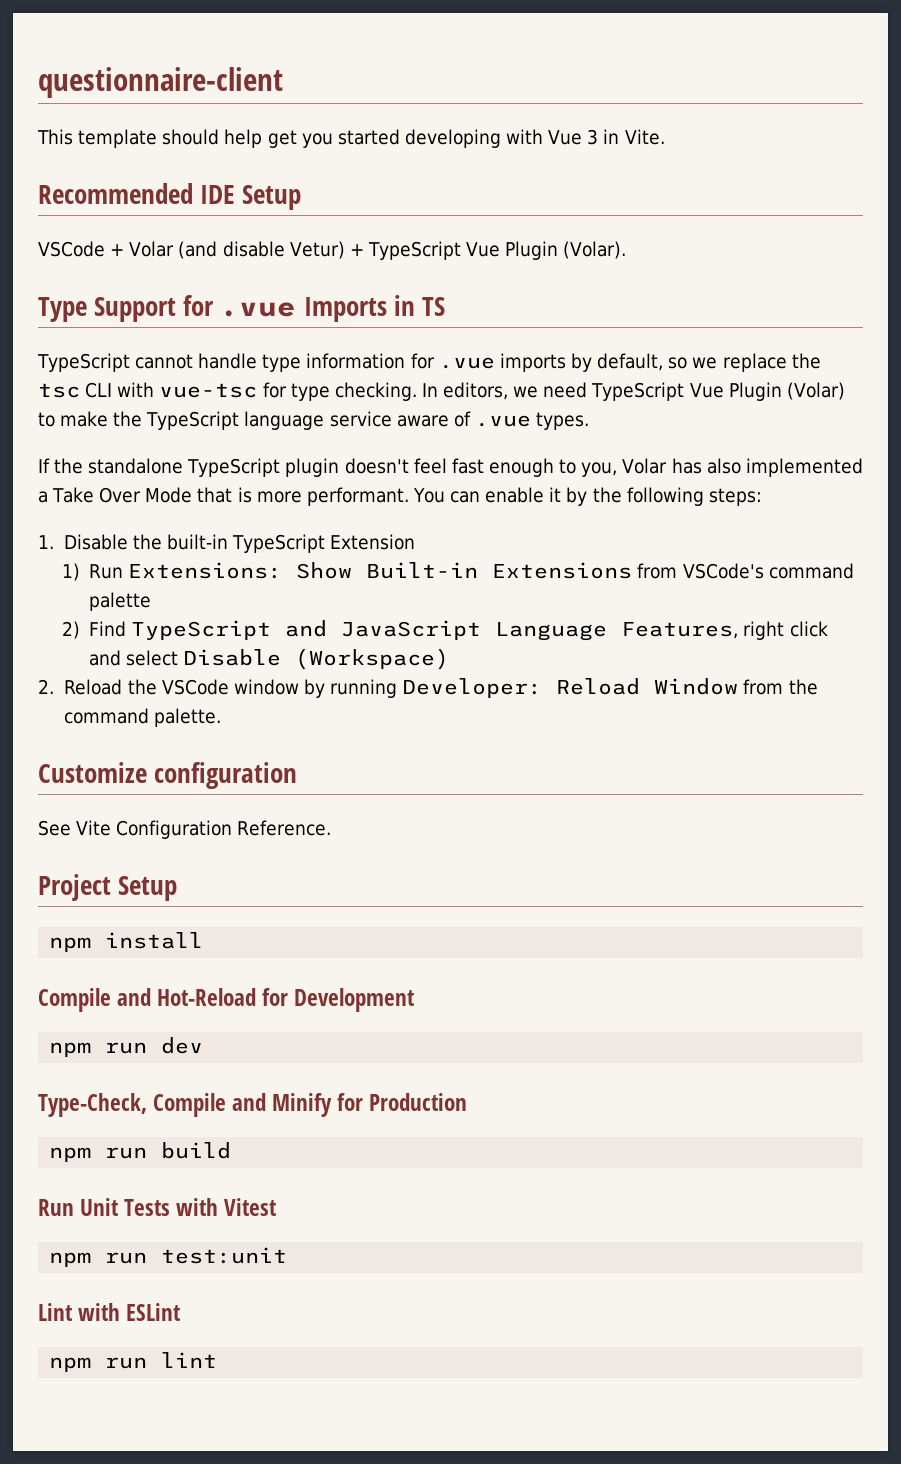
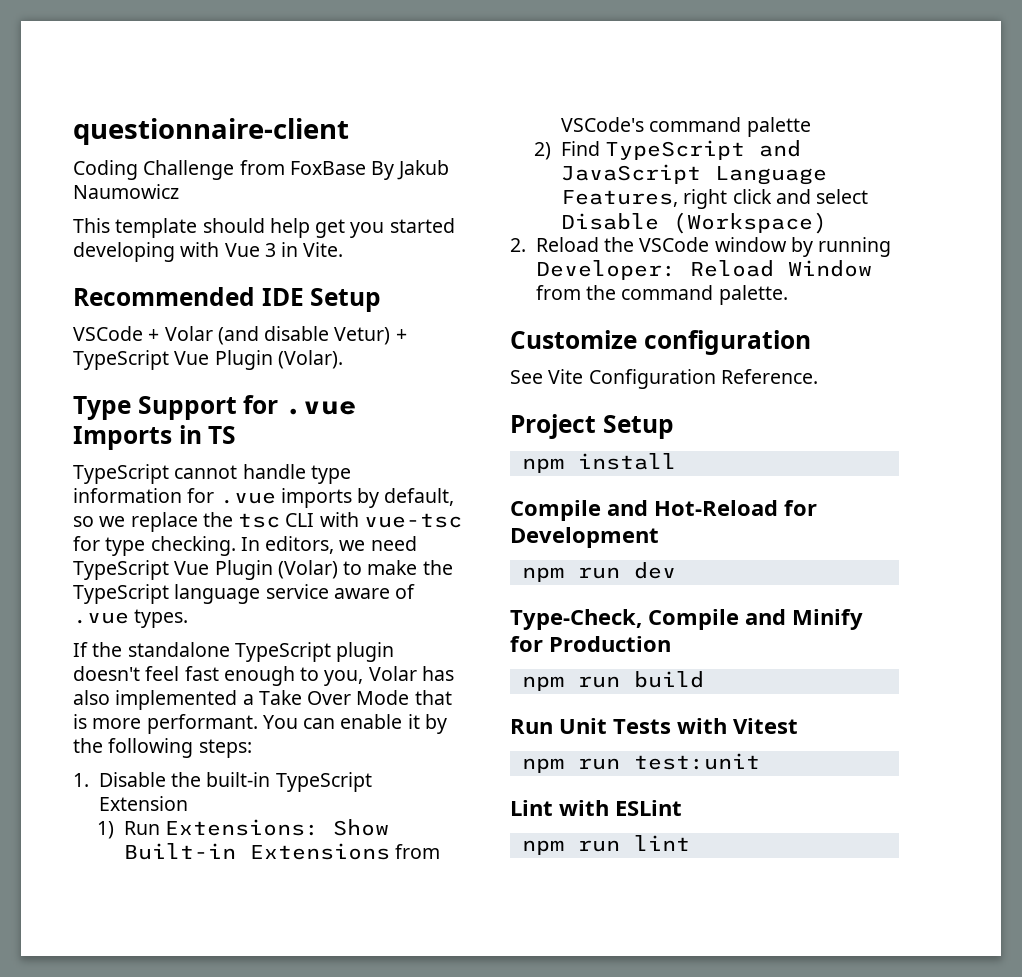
+ Coding Challenge from FoxBase By Jakub Naumowicz

